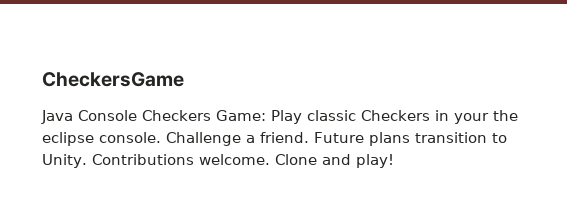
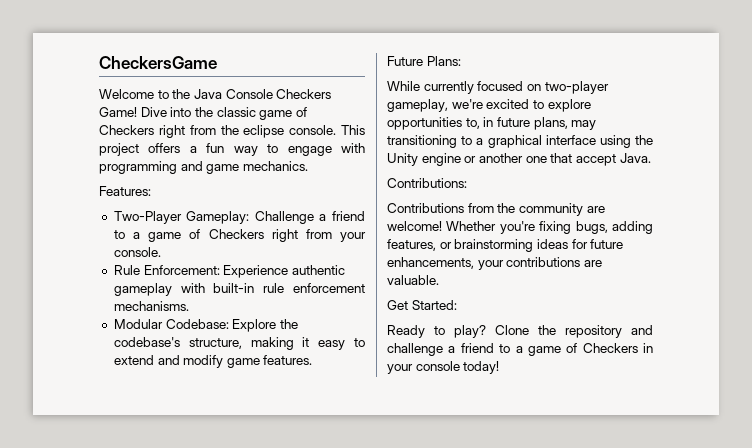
- Java Console Checkers Game: Play classic Checkers in your the eclipse console. Challenge a friend. Future plans transition to Unity. Contributions welcome. Clone and play!
+ Welcome to the Java Console Checkers Game! Dive into the classic game of Checkers right from the eclipse console. This project offers a fun way to engage with programming and game mechanics.
+ Features:
+ Two-Player Gameplay: Challenge a friend to a game of Checkers right from your console.
+ Rule Enforcement: Experience authentic gameplay with built-in rule enforcement mechanisms.
+ Modular Codebase: Explore the codebase's structure, making it easy to extend and modify game features.
+ Future Plans:
+ While currently focused on two-player gameplay, we're excited to explore opportunities to, in future plans, may transitioning to a graphical interface using the Unity engine or another one that accept Java.
+ Contributions:
+ Contributions from the community are welcome! Whether you're fixing bugs, adding features, or brainstorming ideas for future enhancements, your contributions are valuable.
+ Get Started:
+ Ready to play? Clone the repository and challenge a friend to a game of Checkers in your console today!

